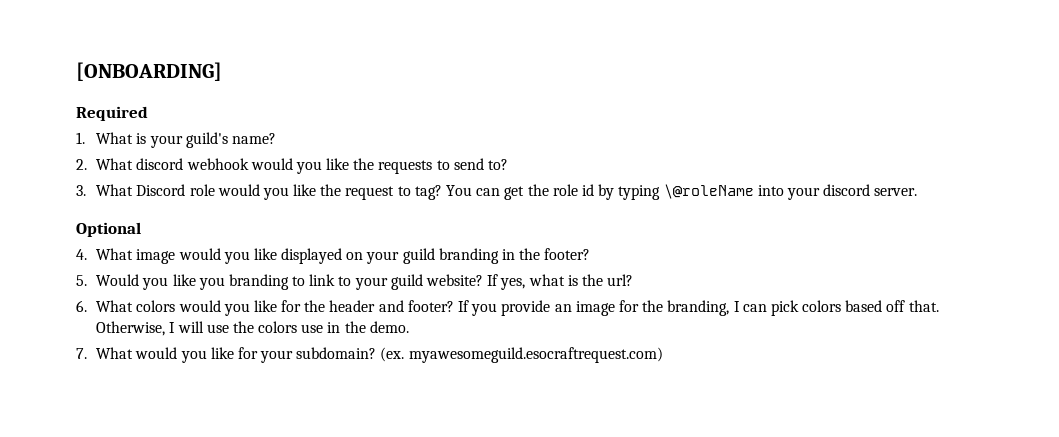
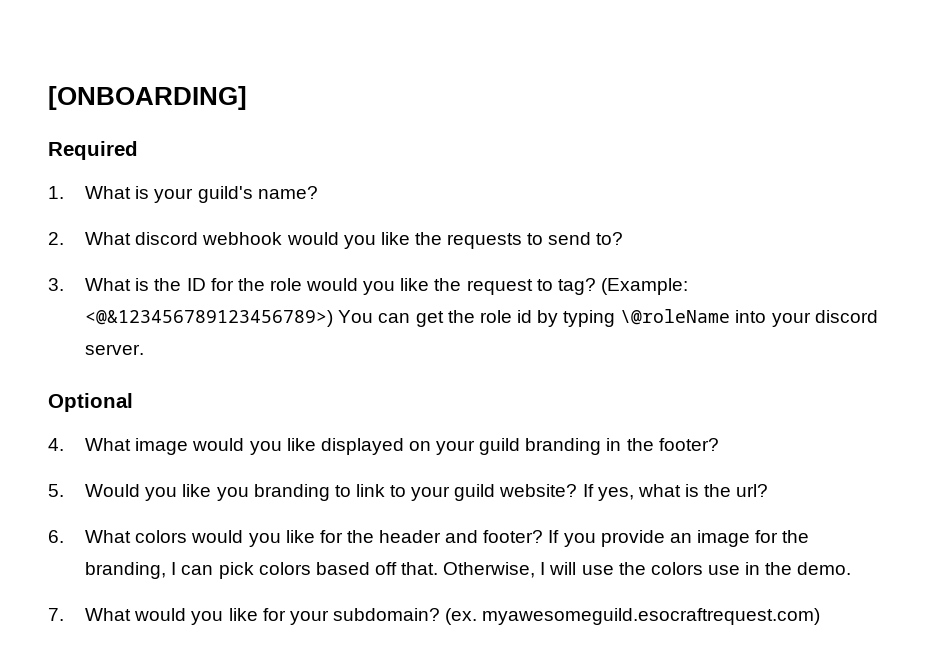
- 3. What Discord role would you like the request to tag?
+ 3. What is the ID for the role would you like the request to tag?
- You can get the role id by typing \@roleName into your discord server.
+ (Example: <@&123456789123456789>) You can get the role id by typing \@roleName into your discord server.

